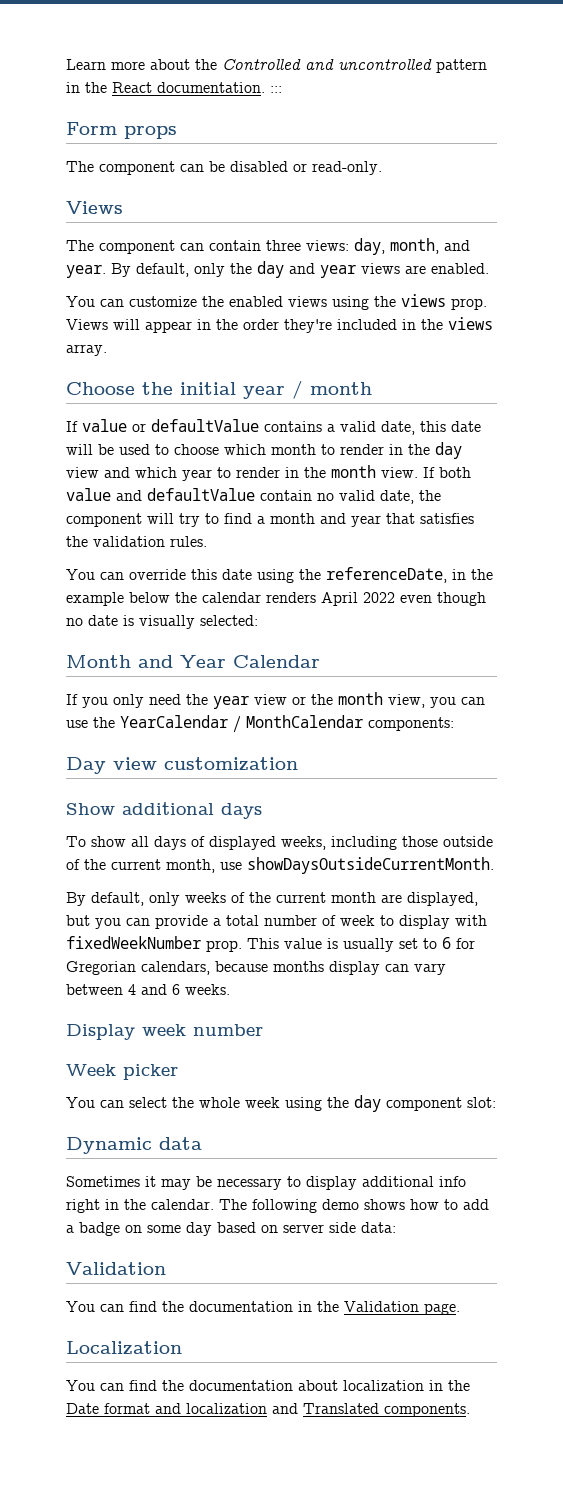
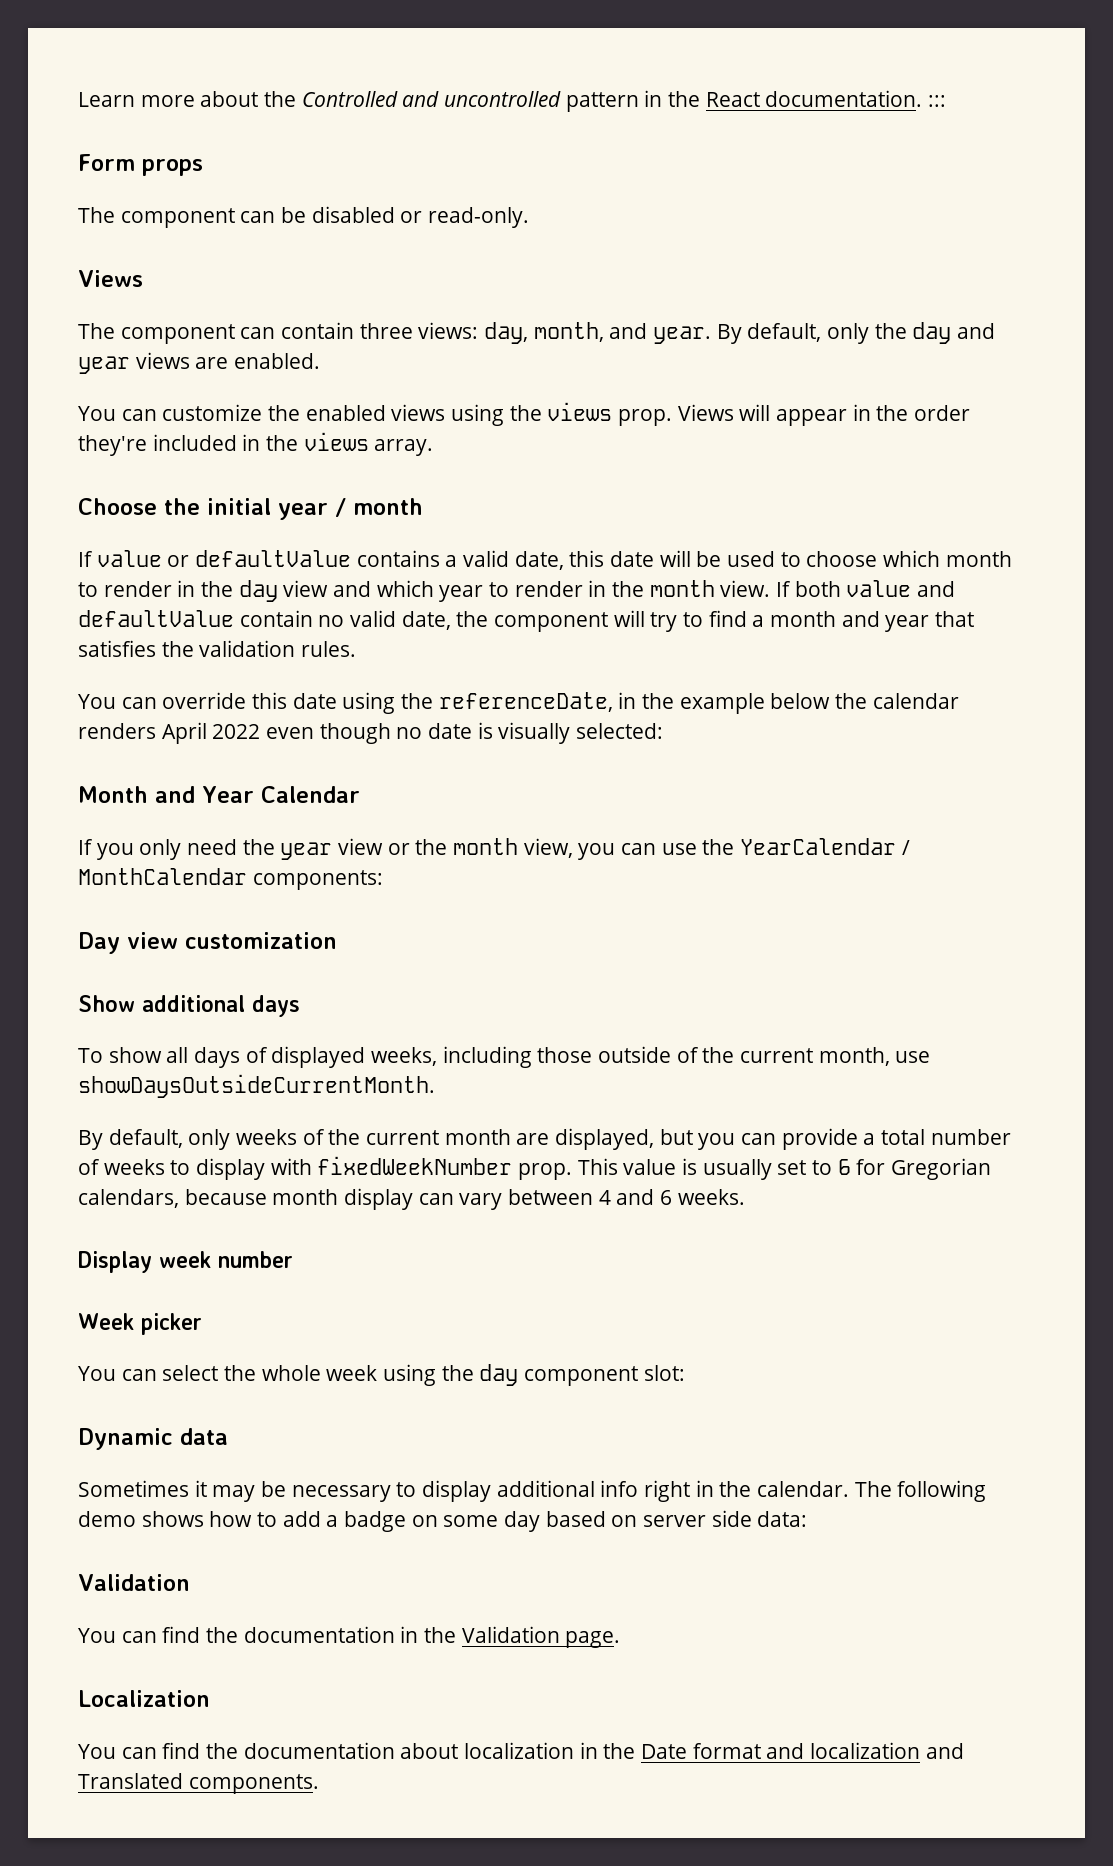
- By default, only weeks of the current month are displayed, but you can provide a total number of week to display with fixedWeekNumber prop.
+ By default, only weeks of the current month are displayed, but you can provide a total number of weeks to display with fixedWeekNumber prop.
- This value is usually set to 6 for Gregorian calendars, because months display can vary between 4 and 6 weeks.
+ This value is usually set to 6 for Gregorian calendars, because month display can vary between 4 and 6 weeks.

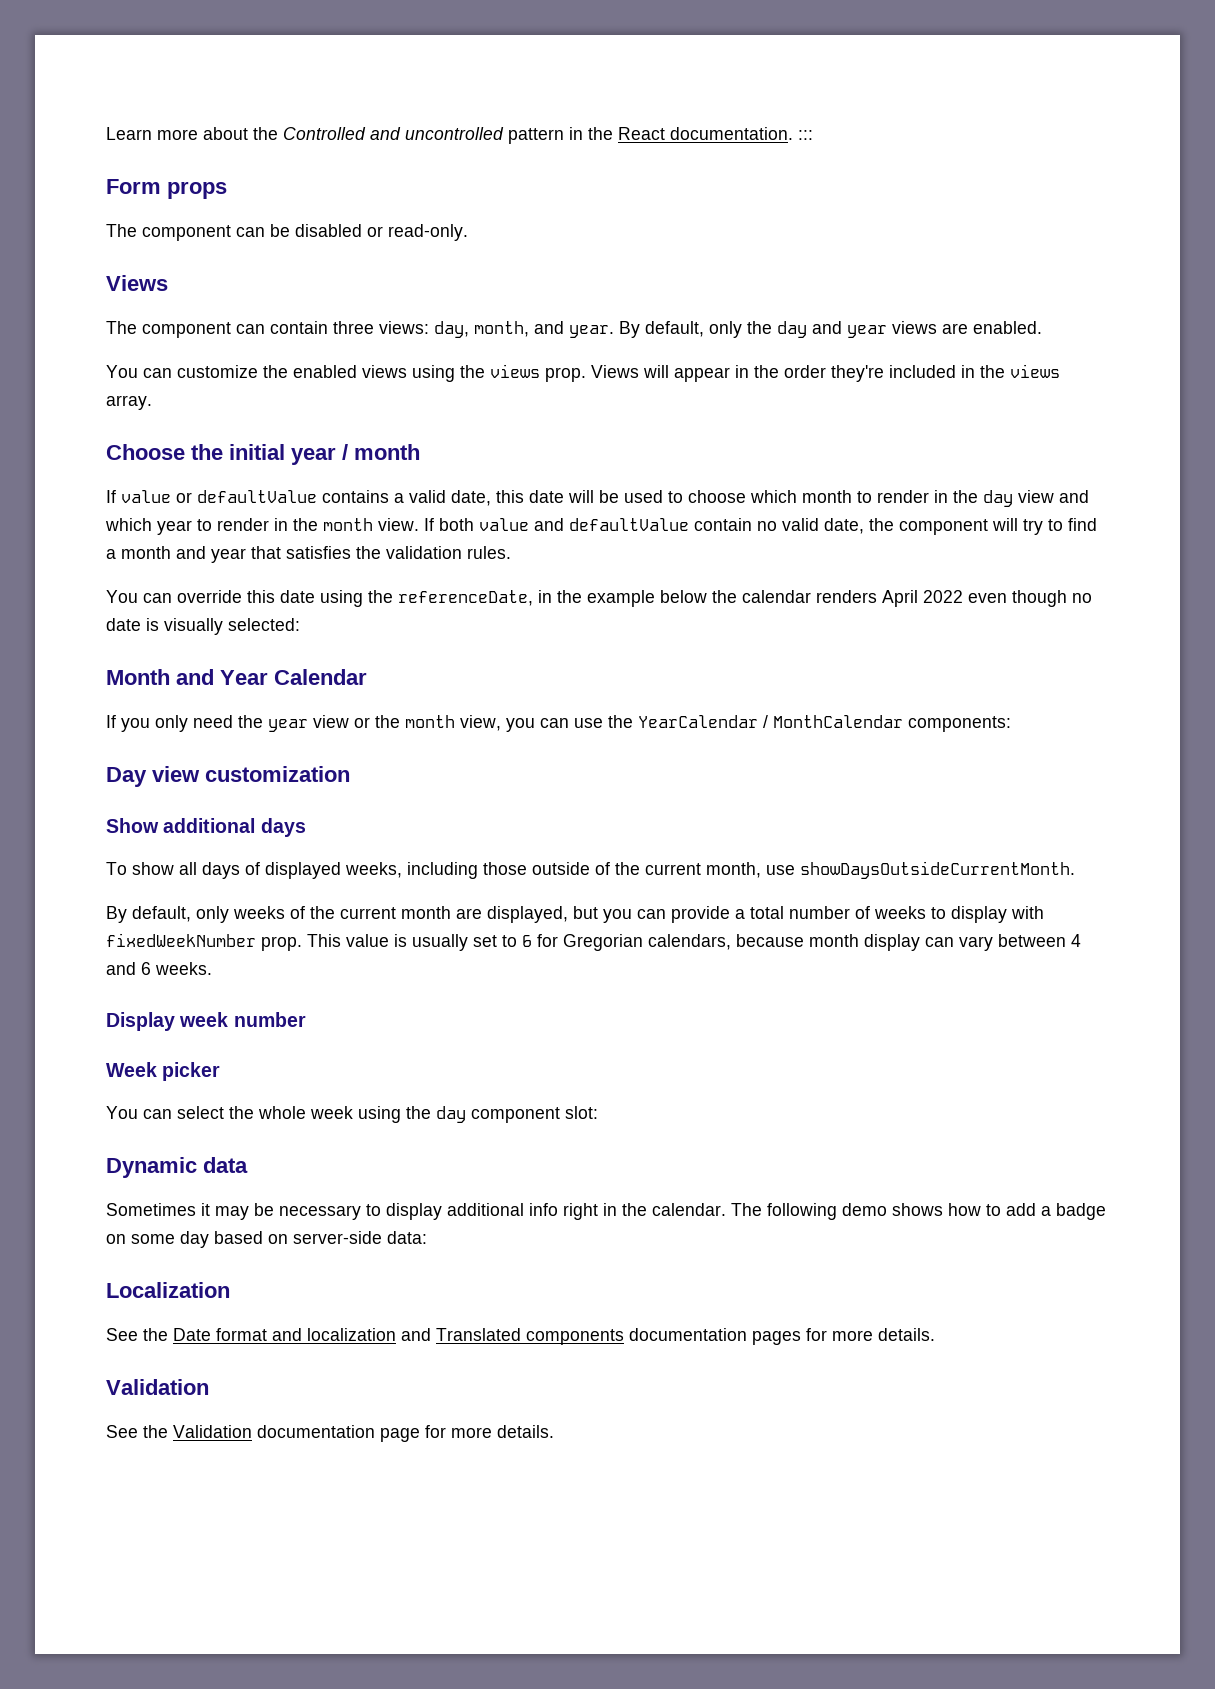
- The following demo shows how to add a badge on some day based on server side data:
+ The following demo shows how to add a badge on some day based on server-side data:
+ Localization
+ See the Date format and localization and Translated components documentation pages for more details.
  Validation
- You can find the documentation in the Validation page.
- Localization
- You can find the documentation about localization in the Date format and localization and Translated components.
+ See the Validation documentation page for more details.

